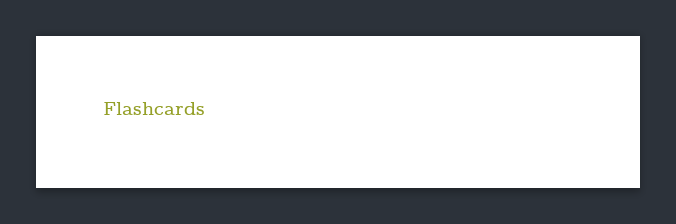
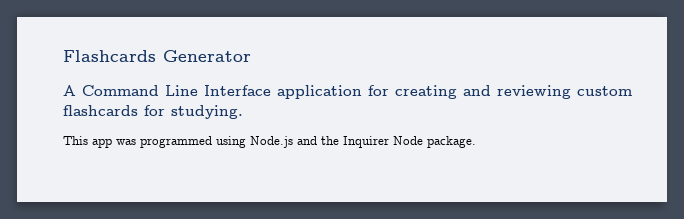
- Flashcards
+ Flashcards Generator
+ A Command Line Interface application for creating and reviewing custom flashcards for studying.
+ This app was programmed using Node.js and the Inquirer Node package.

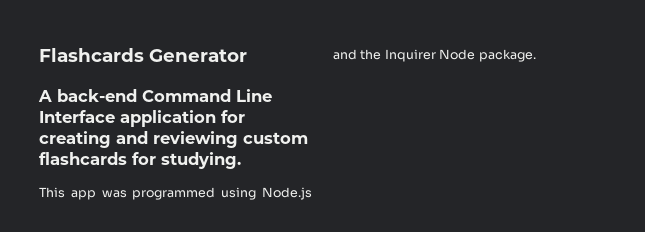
- A Command Line Interface application for creating and reviewing custom flashcards for studying.
+ A back-end Command Line Interface application for creating and reviewing custom flashcards for studying.

